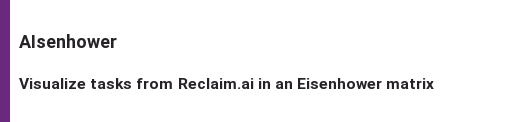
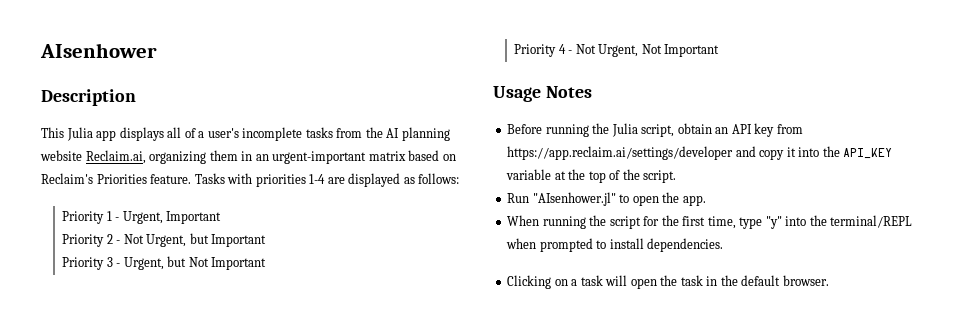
- Visualize tasks from Reclaim.ai in an Eisenhower matrix
+ Description
+ This Julia app displays all of a user's incomplete tasks from the AI planning website Reclaim.ai, organizing them in an urgent-important matrix based on Reclaim's Priorities feature. Tasks with priorities 1-4 are displayed as follows:
+ Priority 1 - Urgent, Important
+ Priority 2 - Not Urgent, but Important
+ Priority 3 - Urgent, but Not Important
+ Priority 4 - Not Urgent, Not Important
+ Usage Notes
+ Before running the Julia script, obtain an API key from https://app.reclaim.ai/settings/developer and copy it into the API_KEY variable at the top of the script.
+ Run "AIsenhower.jl" to open the app.
+ When running the script for the first time, type "y" into the terminal/REPL when prompted to install dependencies.
+ Clicking on a task will open the task in the default browser.

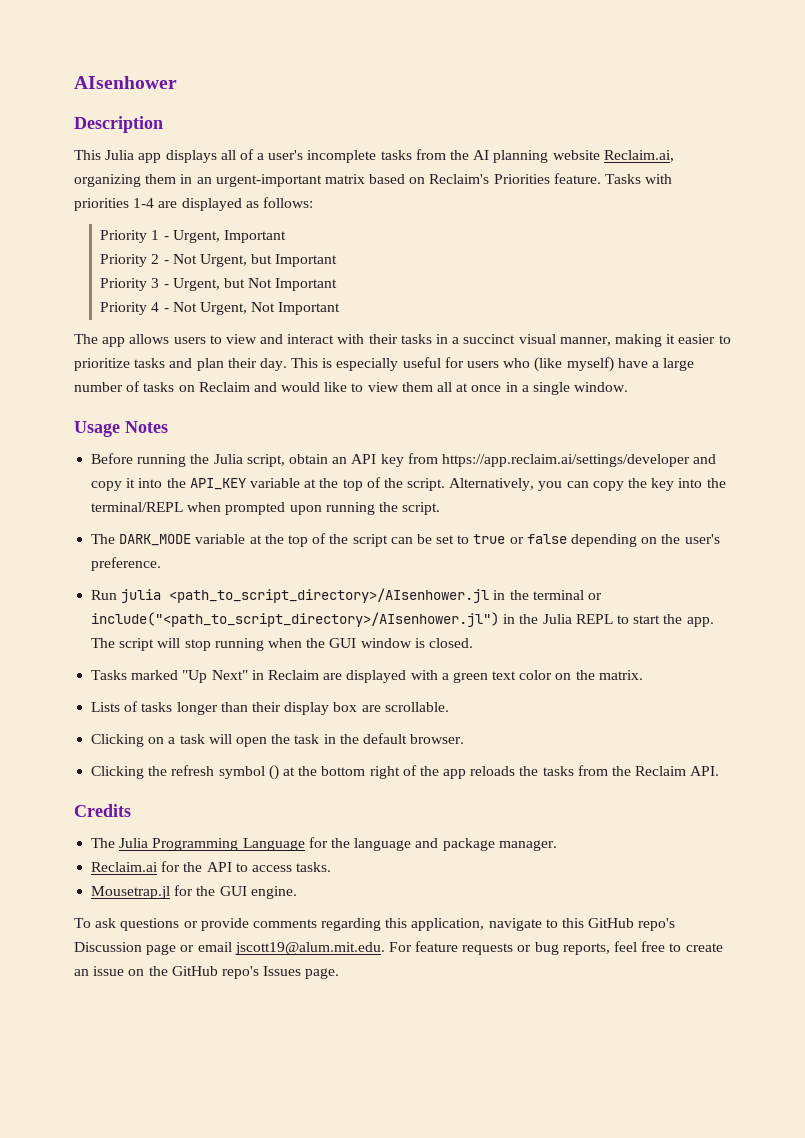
+ The app allows users to view and interact with their tasks in a succinct visual manner, making it easier to prioritize tasks and plan their day. This is especially useful for users who (like myself) have a large number of tasks on Reclaim and would like to view them all at once in a single window.
- Before running the Julia script, obtain an API key from https://app.reclaim.ai/settings/developer and copy it into the API_KEY variable at the top of the script.
- Run "AIsenhower.jl" to open the app.
- When running the script for the first time, type "y" into the terminal/REPL when prompted to install dependencies.
+ Before running the Julia script, obtain an API key from https://app.reclaim.ai/settings/developer and copy it into the API_KEY variable at the top of the script. Alternatively, you can copy the key into the terminal/REPL when prompted upon running the script.
+ The DARK_MODE variable at the top of the script can be set to true or false depending on the user's preference.
+ Run julia <path_to_script_directory>/AIsenhower.jl in the terminal or include("<path_to_script_directory>/AIsenhower.jl") in the Julia REPL to start the app. The script will stop running when the GUI window is closed.
+ Tasks marked "Up Next" in Reclaim are displayed with a green text color on the matrix.
+ Lists of tasks longer than their display box are scrollable.
+ Clicking the refresh symbol () at the bottom right of the app reloads the tasks from the Reclaim API.
+ Credits
+ The Julia Programming Language for the language and package manager.
+ Reclaim.ai for the API to access tasks.
+ Mousetrap.jl for the GUI engine.
+ To ask questions or provide comments regarding this application, navigate to this GitHub repo's Discussion page or email jscott19@alum.mit.edu. For feature requests or bug reports, feel free to create an issue on the GitHub repo's Issues page.

